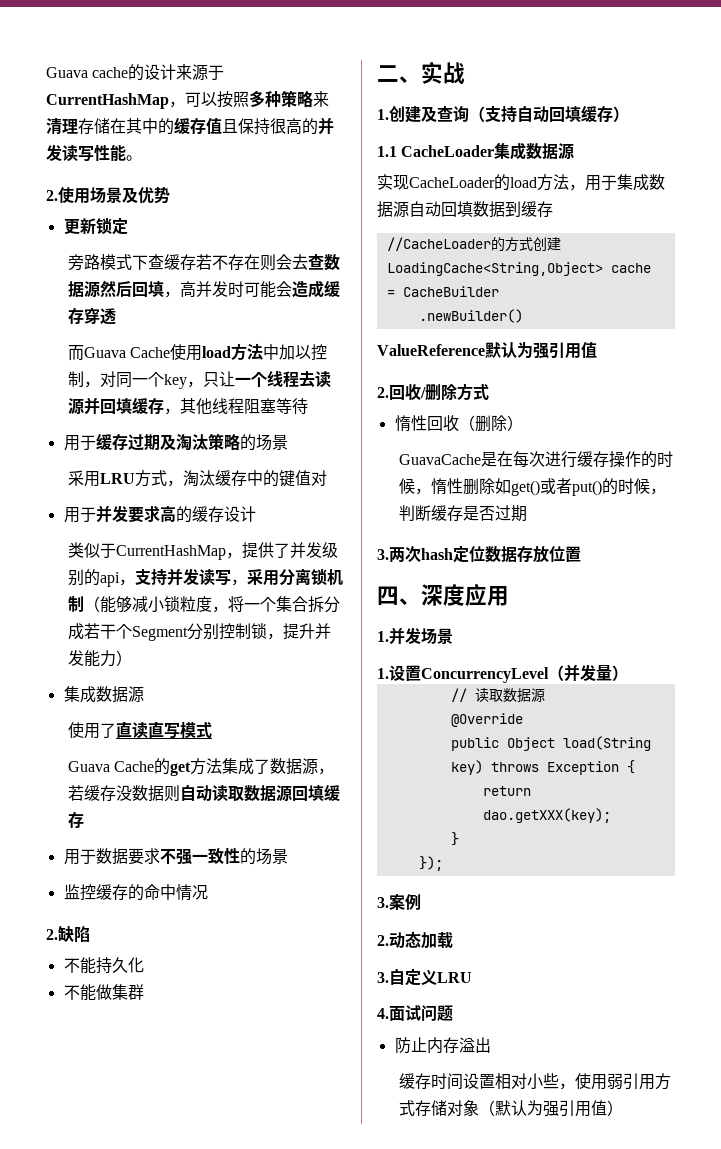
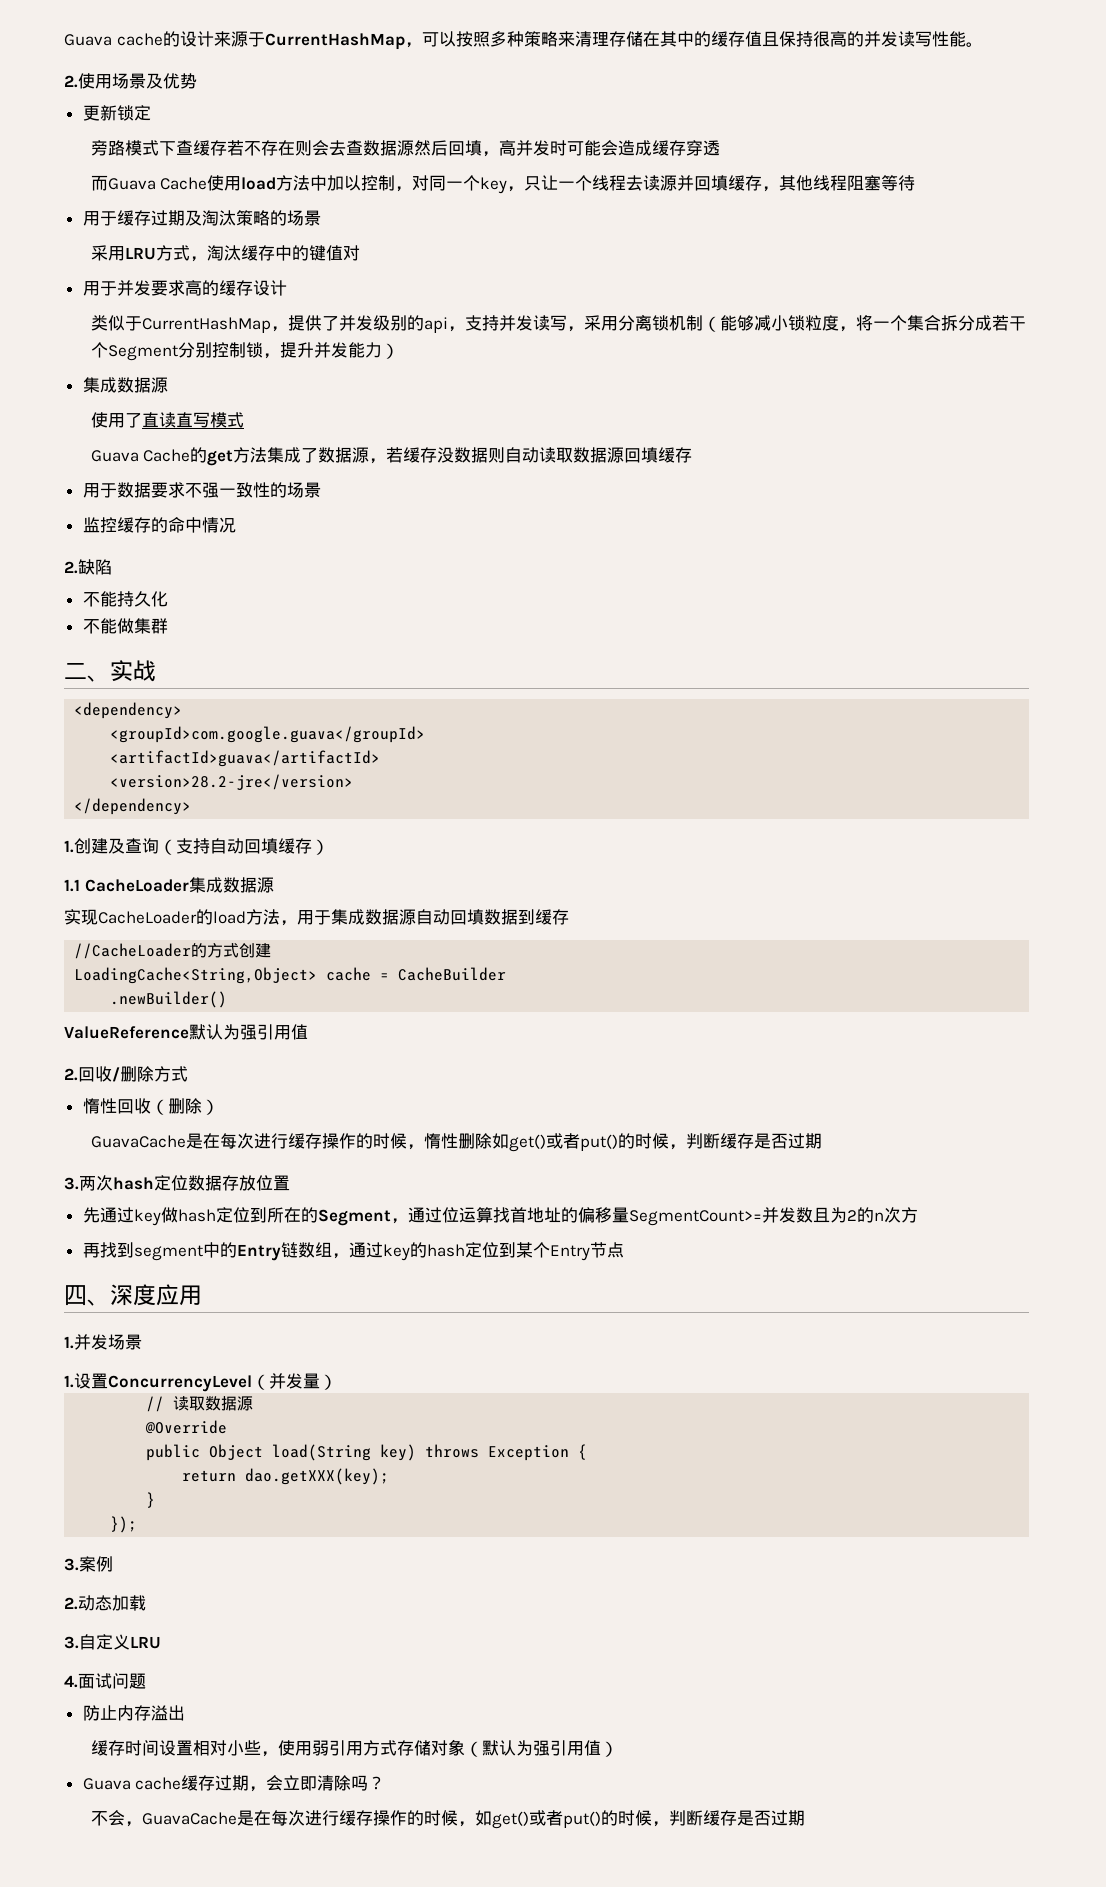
+ <dependency>
+ <groupId>com.google.guava</groupId>
+ <artifactId>guava</artifactId>
+ <version>28.2-jre</version>
+ </dependency>
+ 先通过key做hash定位到所在的Segment，通过位运算找首地址的偏移量SegmentCount>=并发数且为2的n次方
+ 再找到segment中的Entry链数组，通过key的hash定位到某个Entry节点
+ Guava cache缓存过期，会立即清除吗？
+ 不会，GuavaCache是在每次进行缓存操作的时候，如get()或者put()的时候，判断缓存是否过期

